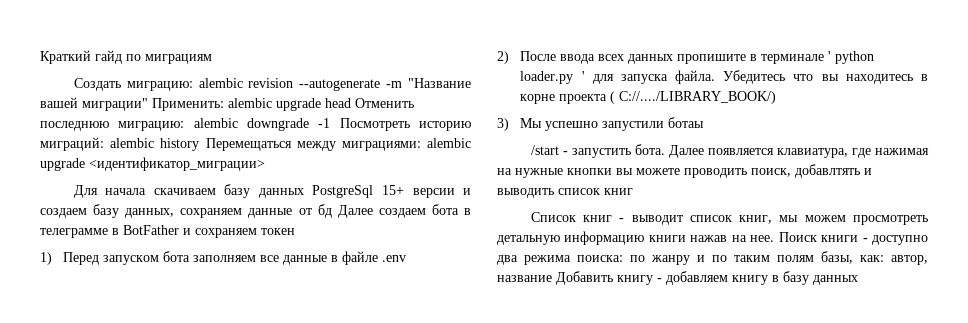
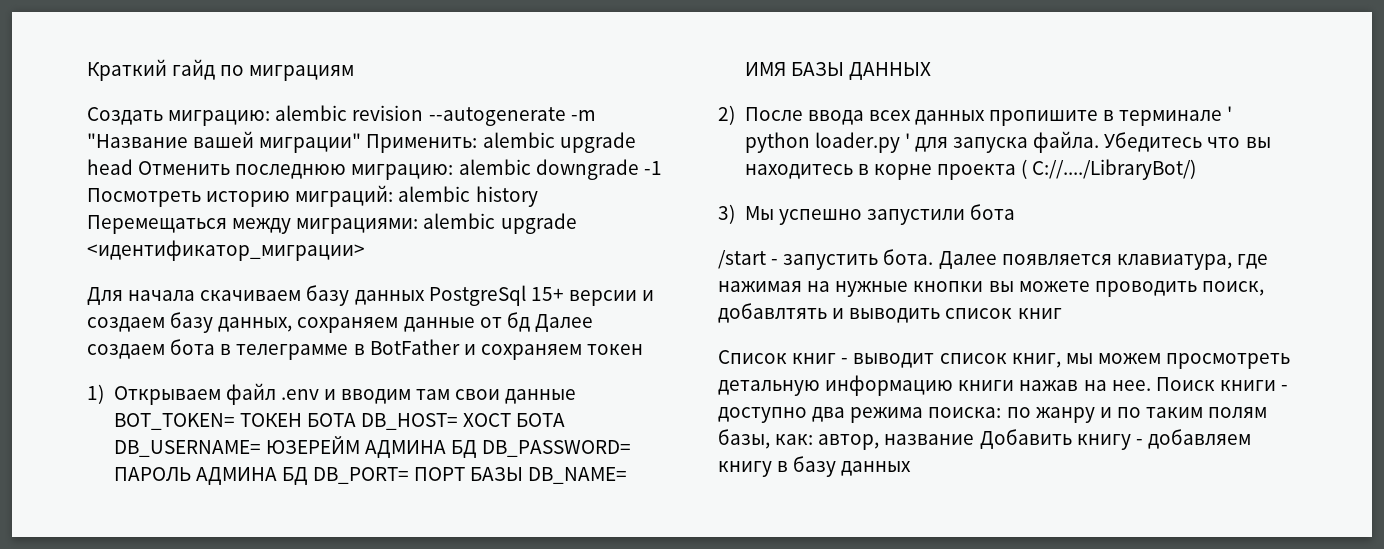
- 1) Перед запуском бота заполняем все данные в файле .env
+ 1) Открываем файл .env и вводим там свои данные BOT_TOKEN= ТОКЕН БОТА DB_HOST= ХОСТ БОТА DB_USERNAME= ЮЗЕРЕЙМ АДМИНА БД DB_PASSWORD= ПАРОЛЬ АДМИНА БД DB_PORT= ПОРТ БАЗЫ DB_NAME= ИМЯ БАЗЫ ДАННЫХ
- Убедитесь что вы находитесь в корне проекта ( C://..../LIBRARY_BOOK/)
+ Убедитесь что вы находитесь в корне проекта ( C://..../LibraryBot/)
- 3) Мы успешно запустили ботаы
+ 3) Мы успешно запустили бота

